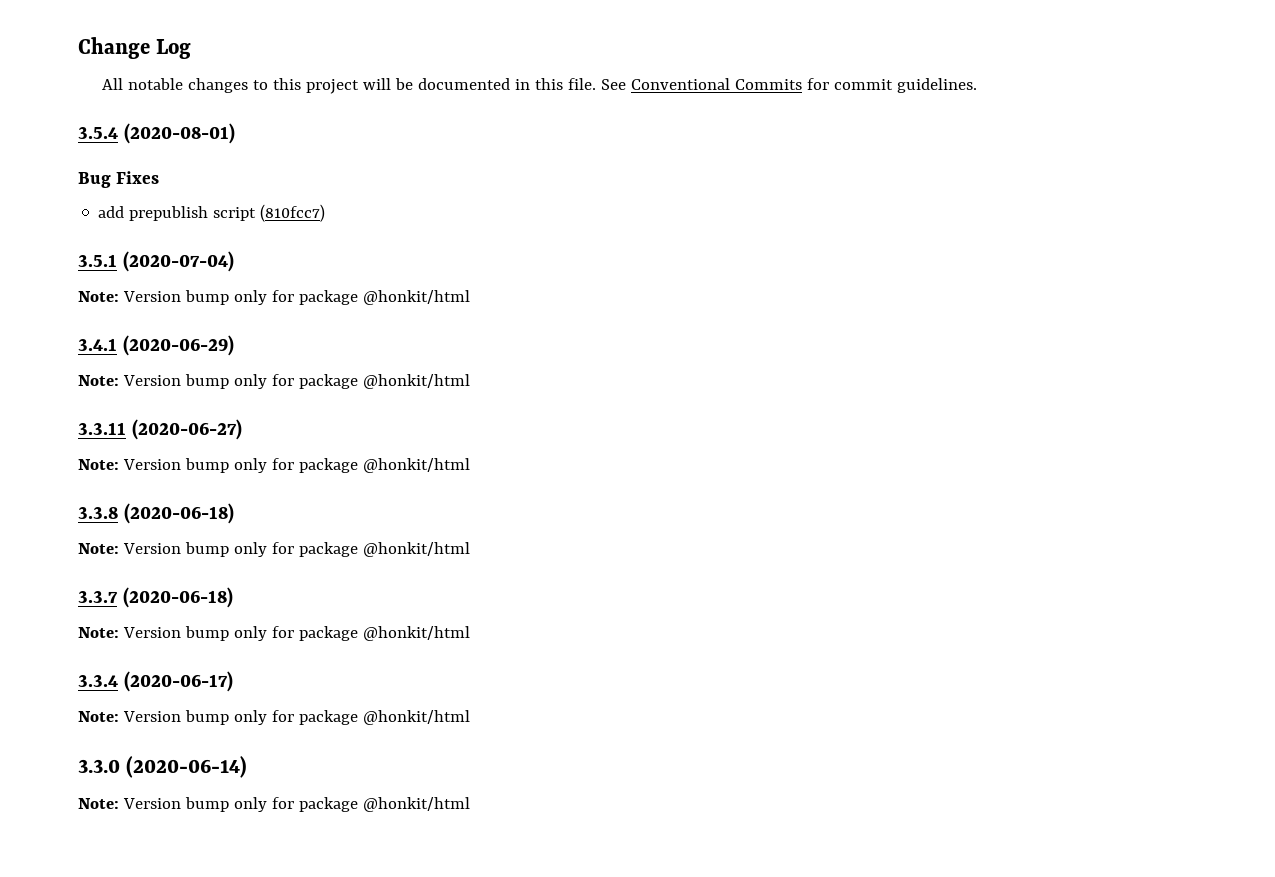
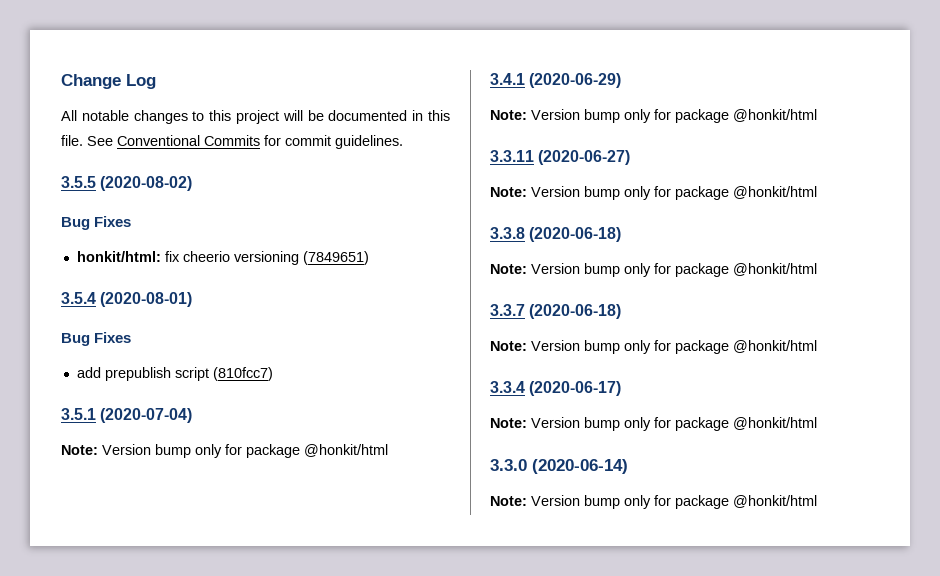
+ 3.5.5 (2020-08-02)
+ Bug Fixes
+ honkit/html: fix cheerio versioning (7849651)

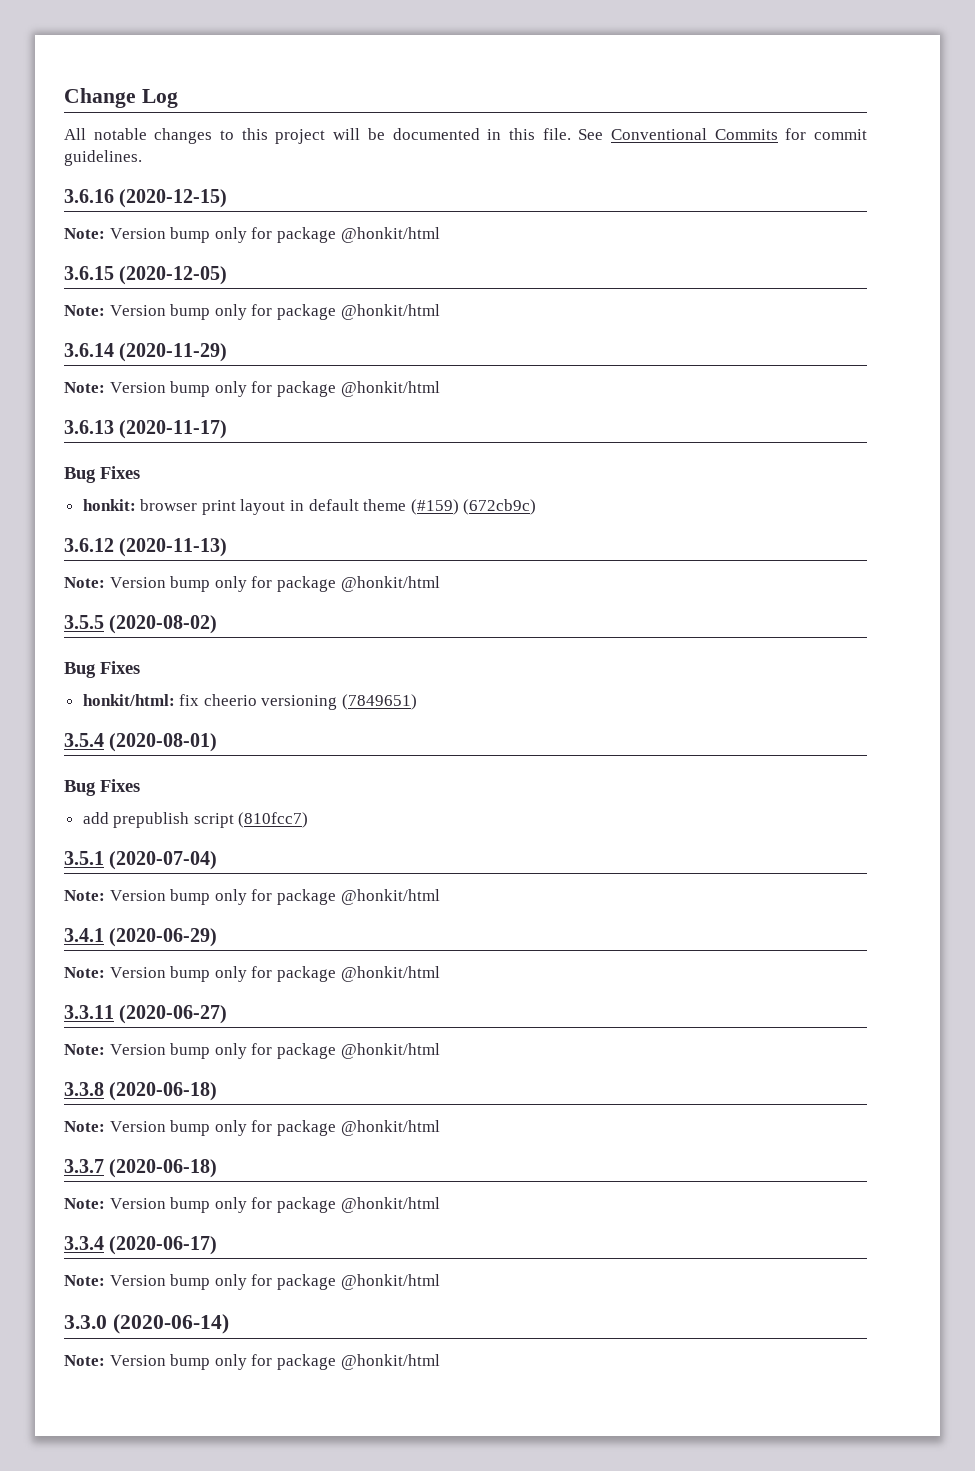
+ 3.6.16 (2020-12-15)
+ Note: Version bump only for package @honkit/html
+ 3.6.15 (2020-12-05)
+ Note: Version bump only for package @honkit/html
+ 3.6.14 (2020-11-29)
+ Note: Version bump only for package @honkit/html
+ 3.6.13 (2020-11-17)
+ Bug Fixes
+ honkit: browser print layout in default theme (#159) (672cb9c)
+ 3.6.12 (2020-11-13)
+ Note: Version bump only for package @honkit/html

